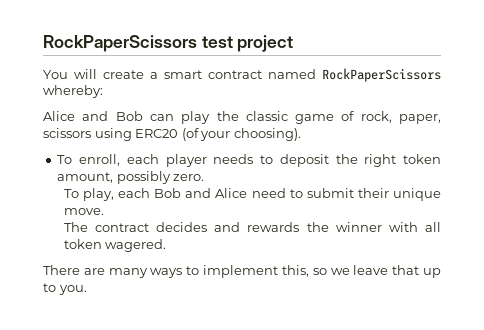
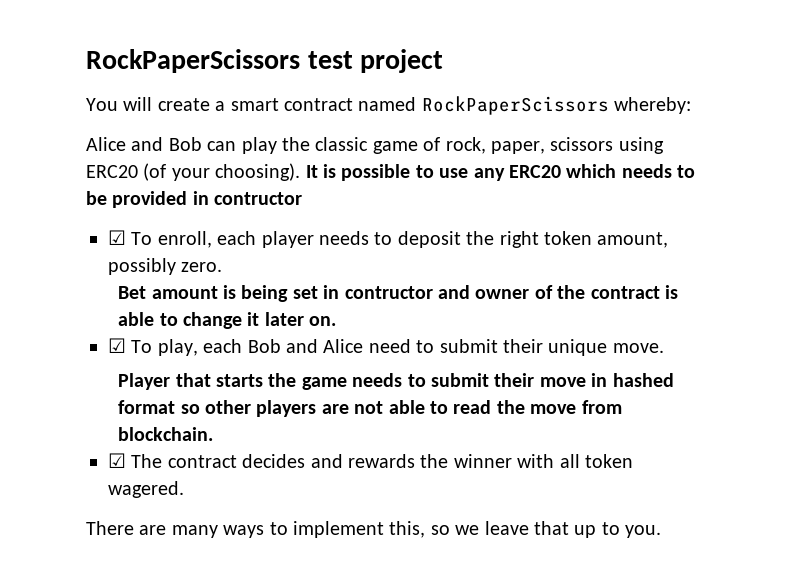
- Alice and Bob can play the classic game of rock, paper, scissors using ERC20 (of your choosing).
- To enroll, each player needs to deposit the right token amount, possibly zero.
+ Alice and Bob can play the classic game of rock, paper, scissors using ERC20 (of your choosing). It is possible to use any ERC20 which needs to be provided in contructor
+ ☑ To enroll, each player needs to deposit the right token amount, possibly zero.
- To play, each Bob and Alice need to submit their unique move.
+ Bet amount is being set in contructor and owner of the contract is able to change it later on.
+ ☑ To play, each Bob and Alice need to submit their unique move.
- The contract decides and rewards the winner with all token wagered.
+ Player that starts the game needs to submit their move in hashed format so other players are not able to read the move from blockchain.
+ ☑ The contract decides and rewards the winner with all token wagered.

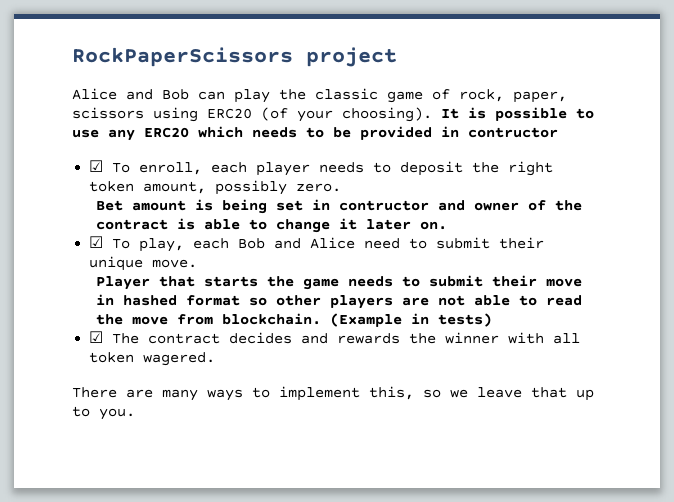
- RockPaperScissors test project
+ RockPaperScissors project
- You will create a smart contract named RockPaperScissors whereby:
+ (Example in tests)

